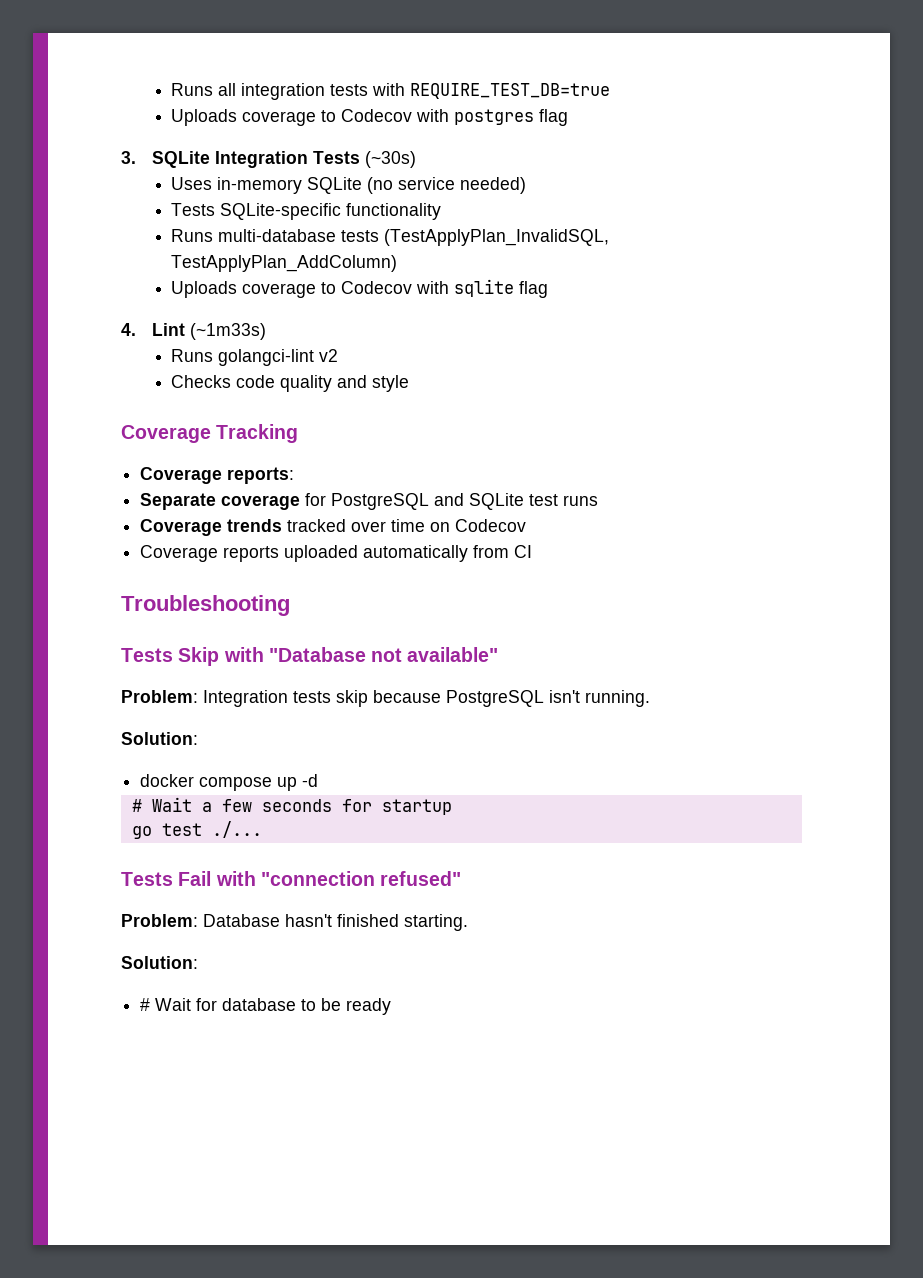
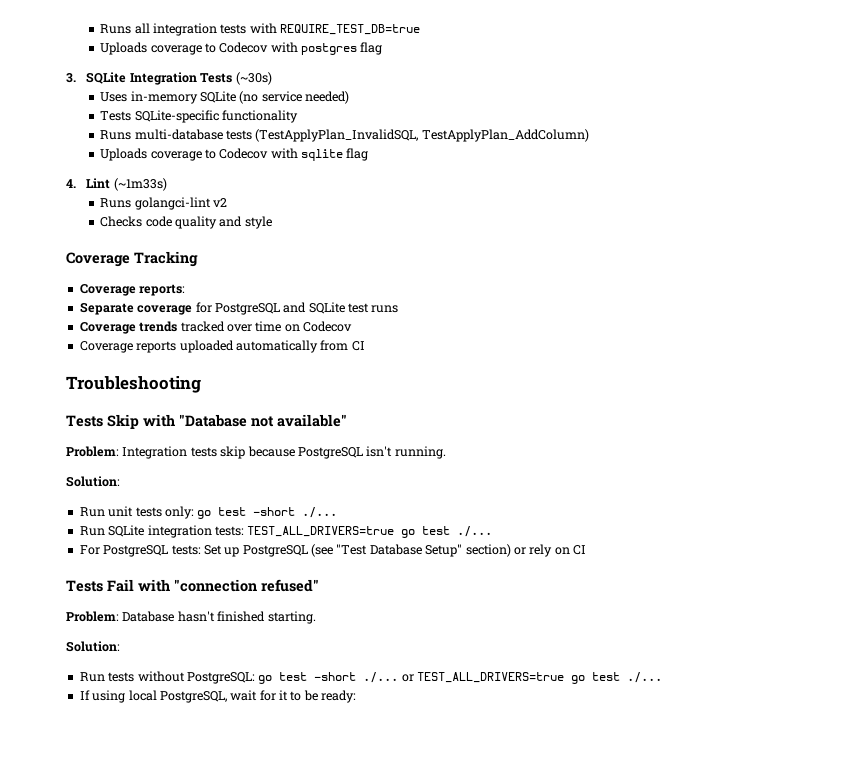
- docker compose up -d
- # Wait a few seconds for startup
- go test ./...
+ Run unit tests only: go test -short ./...
+ Run SQLite integration tests: TEST_ALL_DRIVERS=true go test ./...
+ For PostgreSQL tests: Set up PostgreSQL (see "Test Database Setup" section) or rely on CI
- # Wait for database to be ready
+ Run tests without PostgreSQL: go test -short ./... or TEST_ALL_DRIVERS=true go test ./...
+ If using local PostgreSQL, wait for it to be ready:

